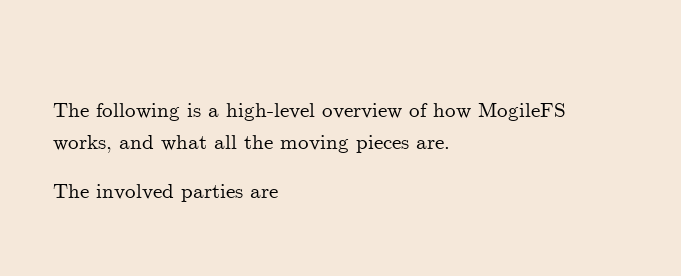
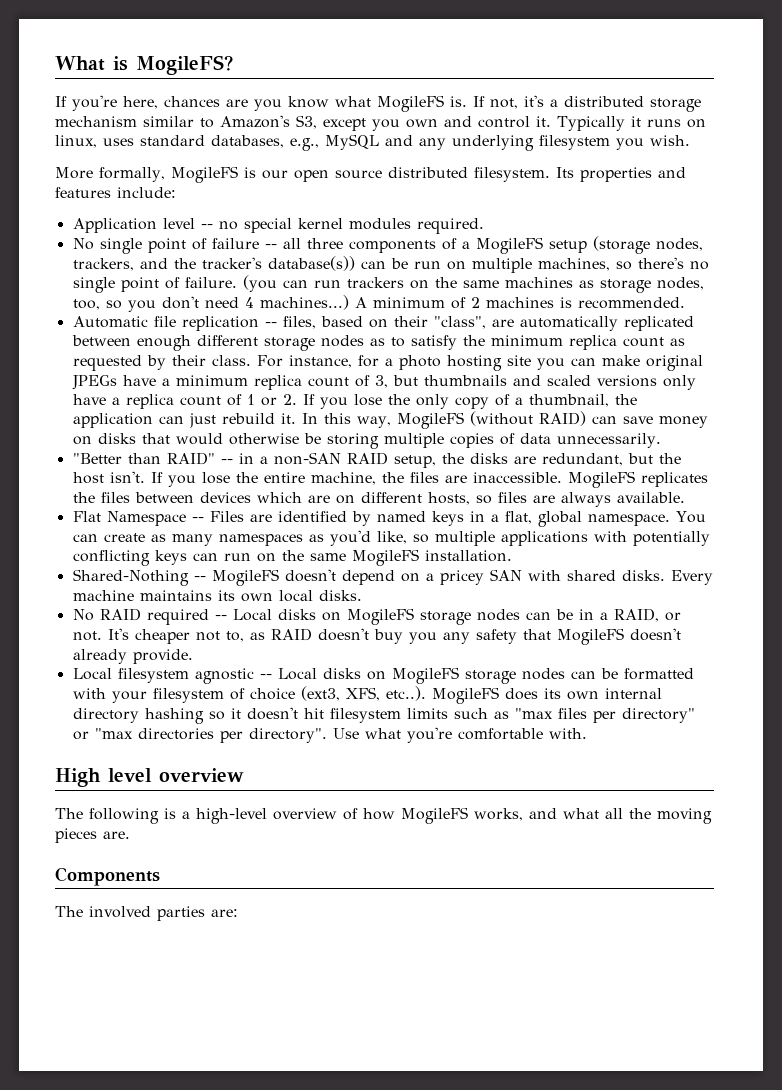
+ What is MogileFS?
+ If you're here, chances are you know what MogileFS is. If not, it's a distributed storage mechanism similar to Amazon's S3, except you own and control it. Typically it runs on linux, uses standard databases, e.g., MySQL and any underlying filesystem you wish.
+ More formally, MogileFS is our open source distributed filesystem. Its properties and features include:
+ Application level -- no special kernel modules required.
+ No single point of failure -- all three components of a MogileFS setup (storage nodes, trackers, and the tracker's database(s)) can be run on multiple machines, so there's no single point of failure. (you can run trackers on the same machines as storage nodes, too, so you don't need 4 machines...) A minimum of 2 machines is recommended.
+ Automatic file replication -- files, based on their "class", are automatically replicated between enough different storage nodes as to satisfy the minimum replica count as requested by their class. For instance, for a photo hosting site you can make original JPEGs have a minimum replica count of 3, but thumbnails and scaled versions only have a replica count of 1 or 2. If you lose the only copy of a thumbnail, the application can just rebuild it. In this way, MogileFS (without RAID) can save money on disks that would otherwise be storing multiple copies of data unnecessarily.
+ "Better than RAID" -- in a non-SAN RAID setup, the disks are redundant, but the host isn't. If you lose the entire machine, the files are inaccessible. MogileFS replicates the files between devices which are on different hosts, so files are always available.
+ Flat Namespace -- Files are identified by named keys in a flat, global namespace. You can create as many namespaces as you'd like, so multiple applications with potentially conflicting keys can run on the same MogileFS installation.
+ Shared-Nothing -- MogileFS doesn't depend on a pricey SAN with shared disks. Every machine maintains its own local disks.
+ No RAID required -- Local disks on MogileFS storage nodes can be in a RAID, or not. It's cheaper not to, as RAID doesn't buy you any safety that MogileFS doesn't already provide.
+ Local filesystem agnostic -- Local disks on MogileFS storage nodes can be formatted with your filesystem of choice (ext3, XFS, etc..). MogileFS does its own internal directory hashing so it doesn't hit filesystem limits such as "max files per directory" or "max directories per directory". Use what you're comfortable with.
+ High level overview
+ Components
- The involved parties are
+ The involved parties are:

